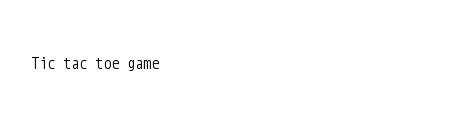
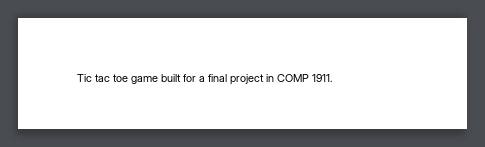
- Tic tac toe game
+ Tic tac toe game built for a final project in COMP 1911.

